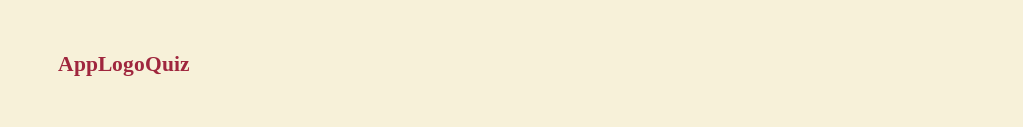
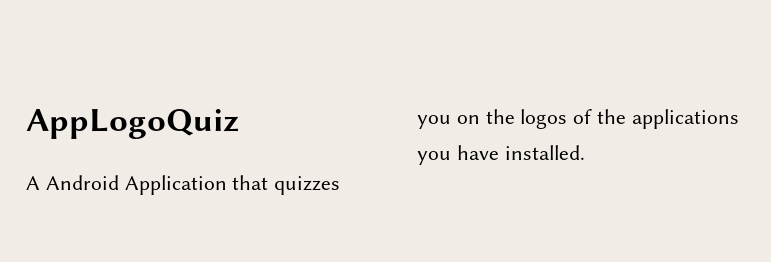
+ A Android Application that quizzes you on the logos of the applications you have installed.

